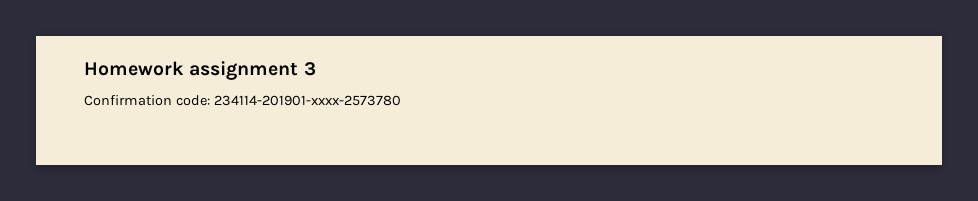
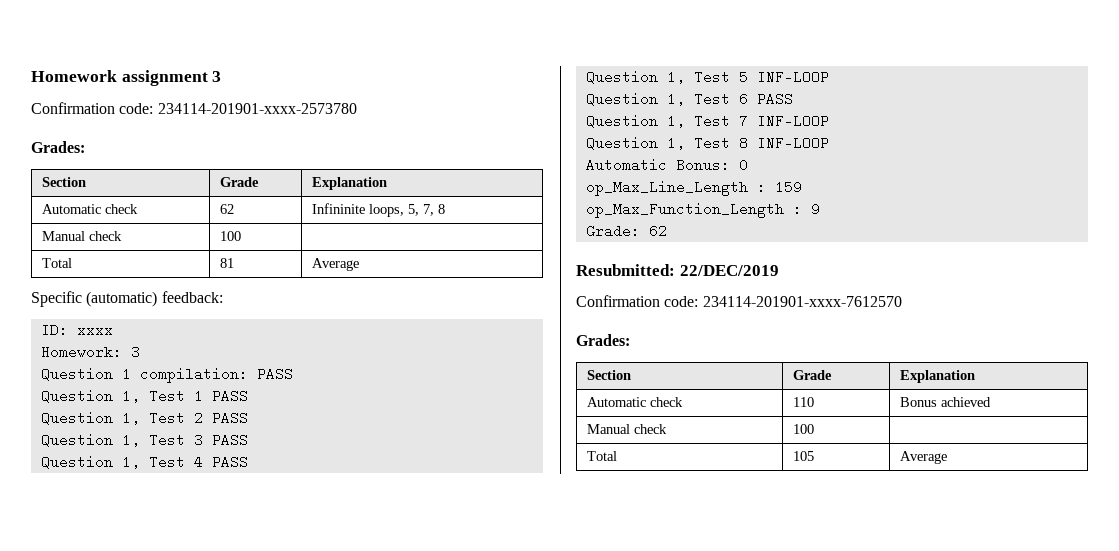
  Confirmation code: 234114-201901-xxxx-2573780
+ Grades:
+ Section | Grade | Explanation
+ Automatic check | 62 | Infininite loops, 5, 7, 8
+ Manual check | 100 |
+ Total | 81 | Average
+ Specific (automatic) feedback:
+ ID: xxxx
+ Homework: 3
+ Question 1 compilation: PASS
+ Question 1, Test 1 PASS
+ Question 1, Test 2 PASS
+ Question 1, Test 3 PASS
+ Question 1, Test 4 PASS
+ Question 1, Test 5 INF-LOOP
+ Question 1, Test 6 PASS
+ Question 1, Test 7 INF-LOOP
+ Question 1, Test 8 INF-LOOP
+ Automatic Bonus: 0
+ op_Max_Line_Length : 159
+ op_Max_Function_Length : 9
+ Grade: 62
+ Resubmitted: 22/DEC/2019
+ Confirmation code: 234114-201901-xxxx-7612570
+ Grades:
+ Section | Grade | Explanation
+ Automatic check | 110 | Bonus achieved
+ Manual check | 100 |
+ Total | 105 | Average

